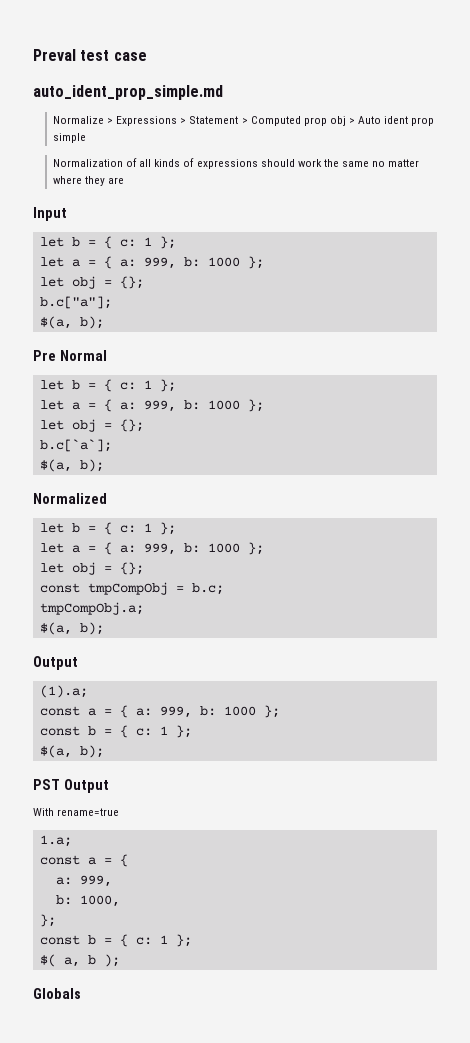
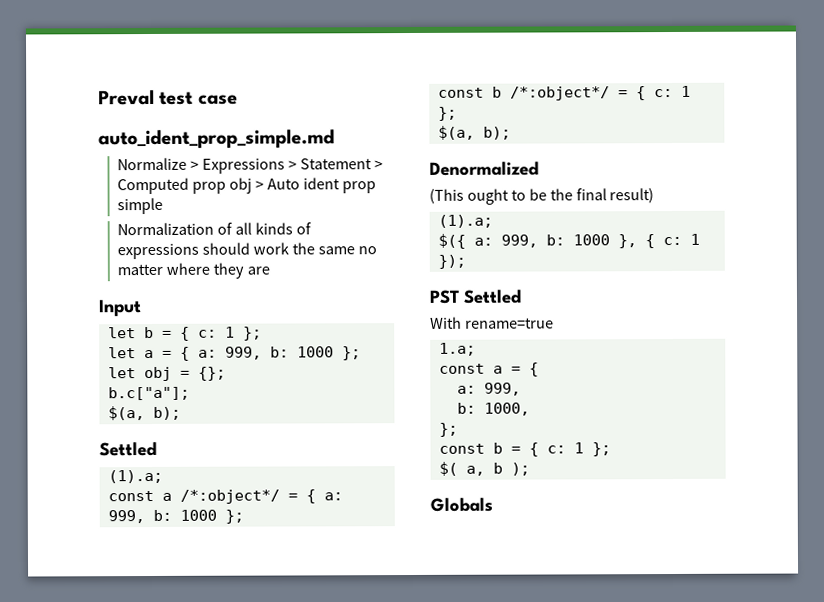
  b.c["a"];
  $(a, b);
- Pre Normal
- let b = { c: 1 };
- let a = { a: 999, b: 1000 };
- let obj = {};
- b.c[`a`];
- $(a, b);
- Normalized
- let b = { c: 1 };
- let a = { a: 999, b: 1000 };
- let obj = {};
- const tmpCompObj = b.c;
- tmpCompObj.a;
- $(a, b);
- Output
+ Settled
- const a = { a: 999, b: 1000 };
- const b = { c: 1 };
+ const a /*:object*/ = { a: 999, b: 1000 };
+ const b /*:object*/ = { c: 1 };
+ Denormalized
+ (This ought to be the final result)
+ (1).a;
+ $({ a: 999, b: 1000 }, { c: 1 });
- PST Output
+ PST Settled

